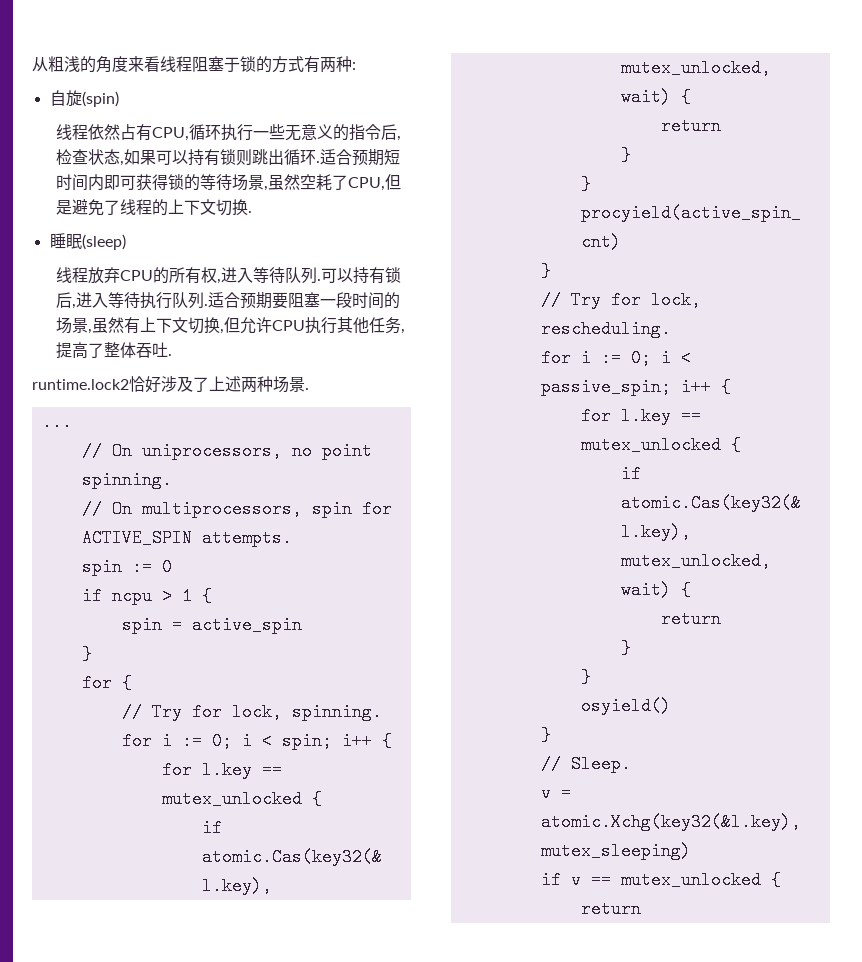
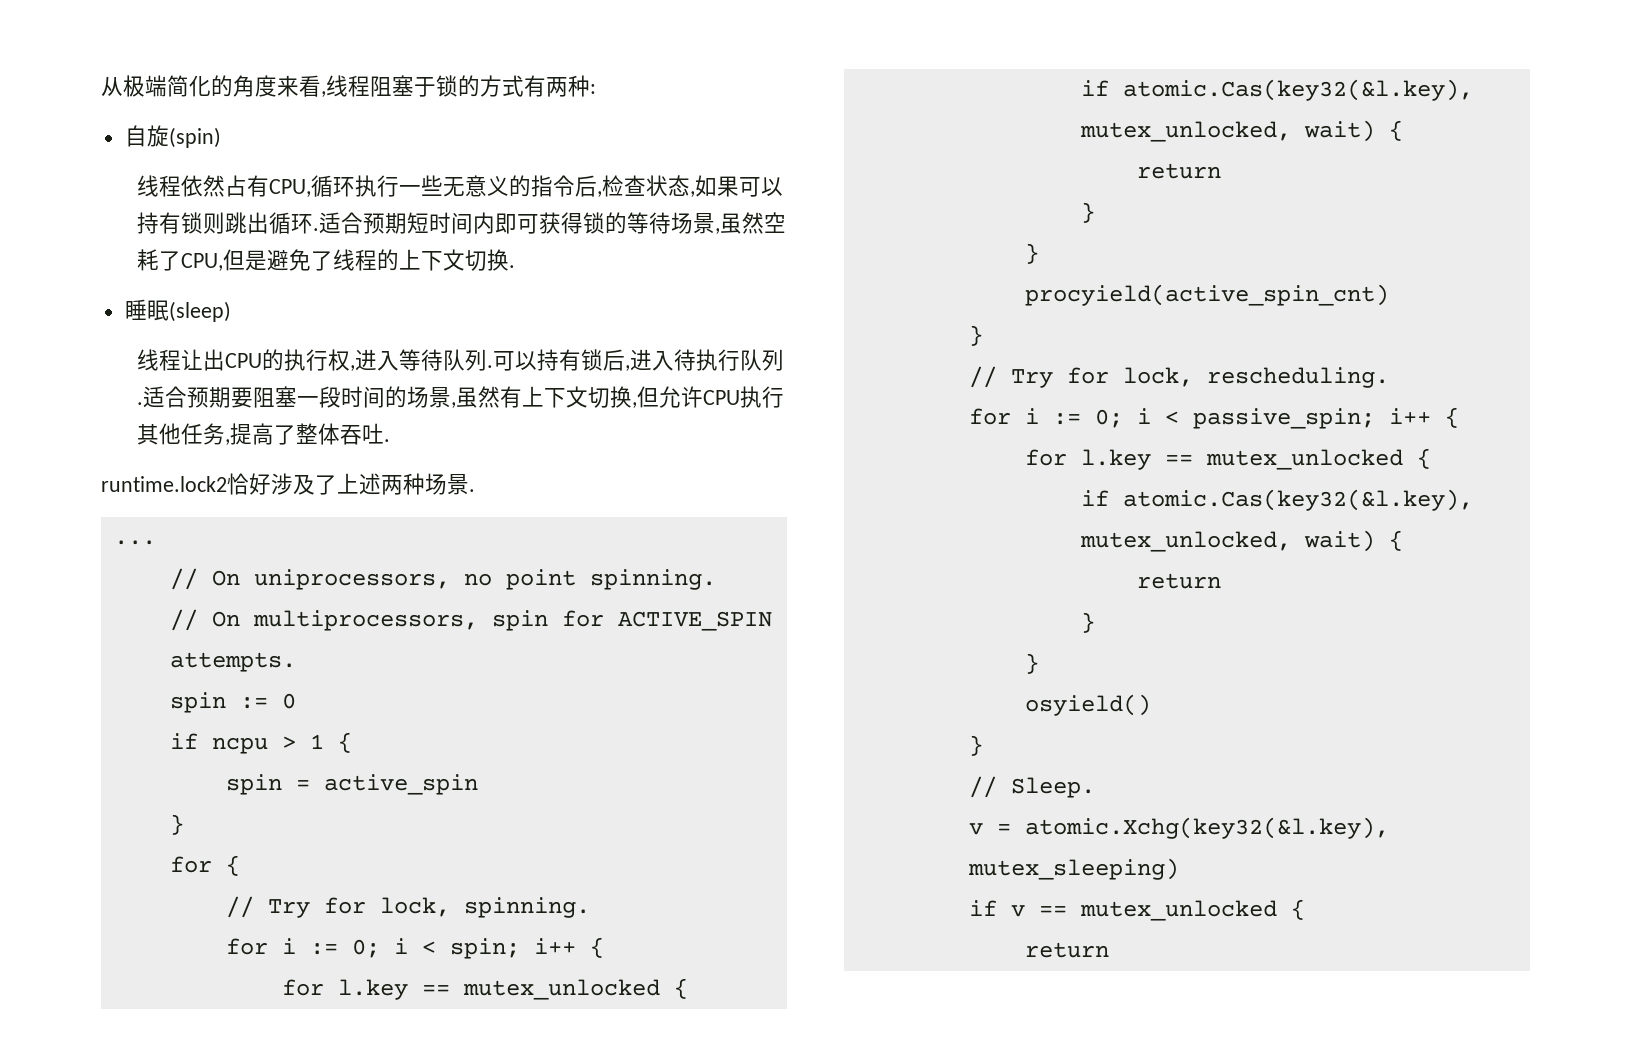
- 从粗浅的角度来看线程阻塞于锁的方式有两种:
+ 从极端简化的角度来看,线程阻塞于锁的方式有两种:
- 线程放弃CPU的所有权,进入等待队列.
+ 线程让出CPU的执行权,进入等待队列.
- 可以持有锁后,进入等待执行队列.
+ 可以持有锁后,进入待执行队列.

